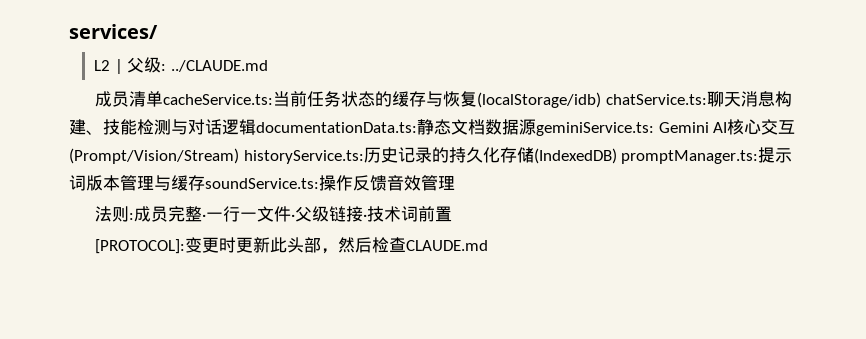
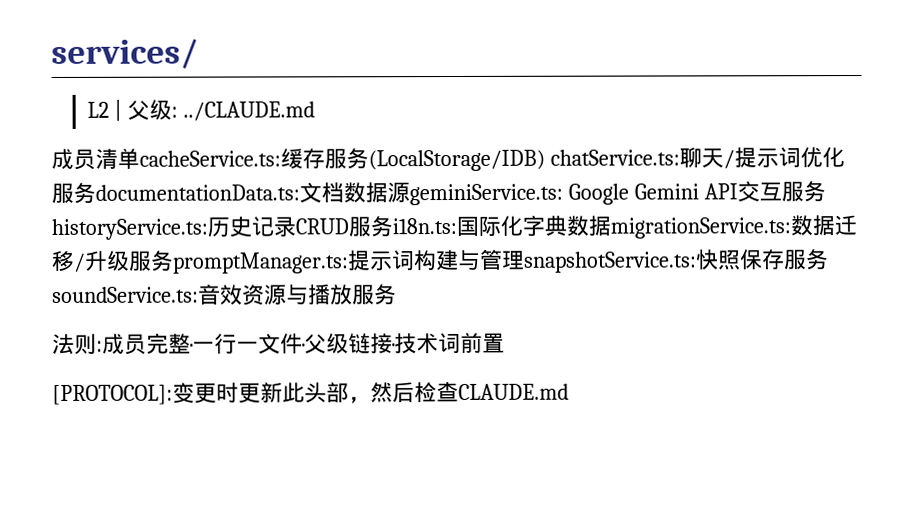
- 成员清单cacheService.ts:当前任务状态的缓存与恢复(localStorage/idb) chatService.ts:聊天消息构建、技能检测与对话逻辑documentationData.ts:静态文档数据源geminiService.ts: Gemini AI核心交互(Prompt/Vision/Stream) historyService.ts:历史记录的持久化存储(IndexedDB) promptManager.ts:提示词版本管理与缓存soundService.ts:操作反馈音效管理
+ 成员清单cacheService.ts:缓存服务(LocalStorage/IDB) chatService.ts:聊天/提示词优化服务documentationData.ts:文档数据源geminiService.ts: Google Gemini API交互服务historyService.ts:历史记录CRUD服务i18n.ts:国际化字典数据migrationService.ts:数据迁移/升级服务promptManager.ts:提示词构建与管理snapshotService.ts:快照保存服务soundService.ts:音效资源与播放服务

